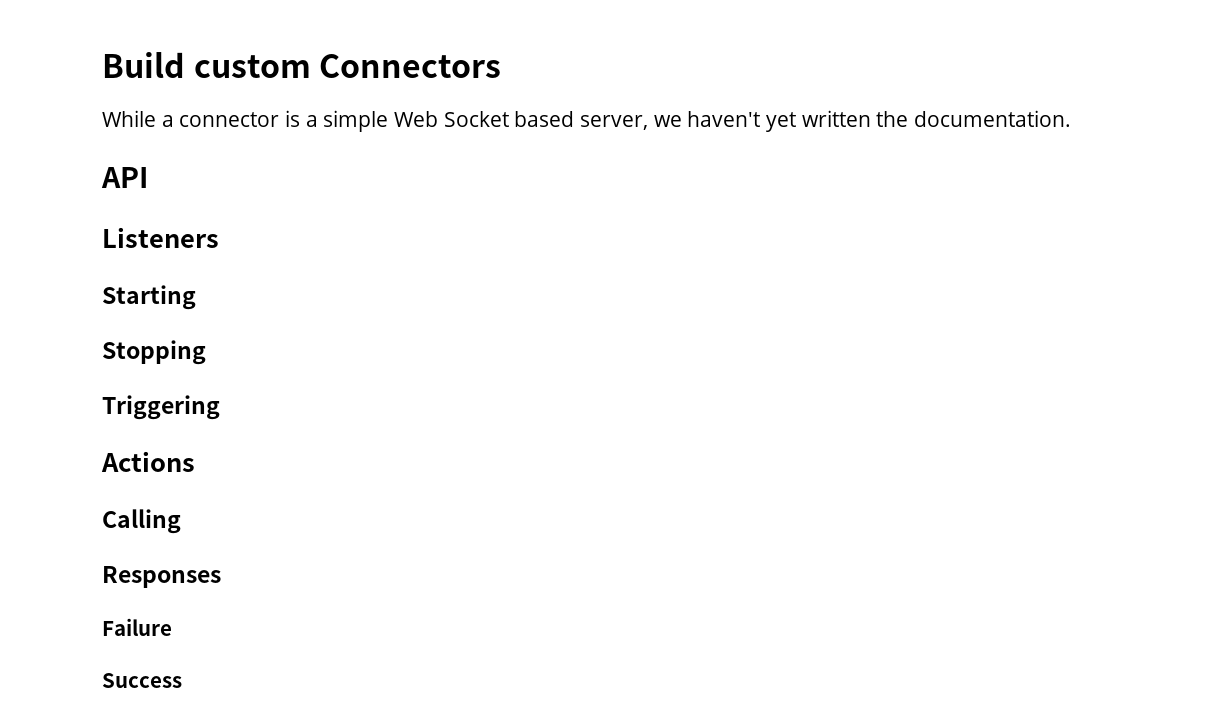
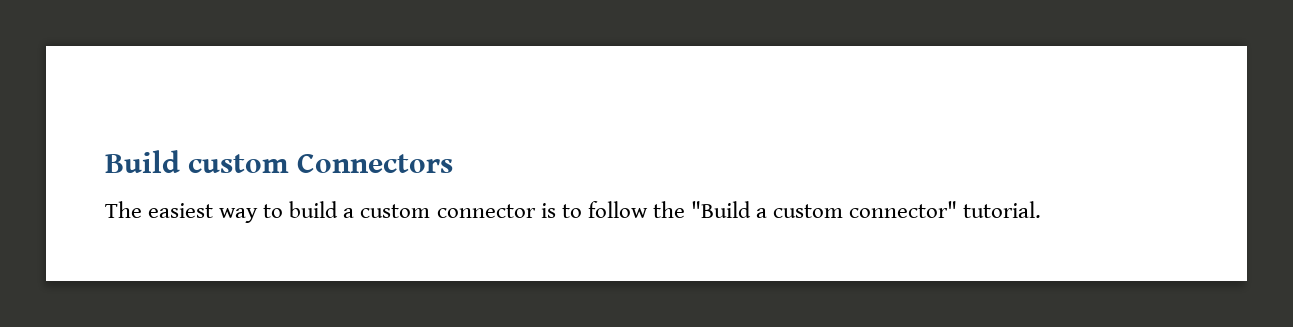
- While a connector is a simple Web Socket based server, we haven't yet written the documentation.
- API
- Listeners
- Starting
- Stopping
- Triggering
- Actions
- Calling
- Responses
- Failure
- Success
+ The easiest way to build a custom connector is to follow the "Build a custom connector" tutorial.

